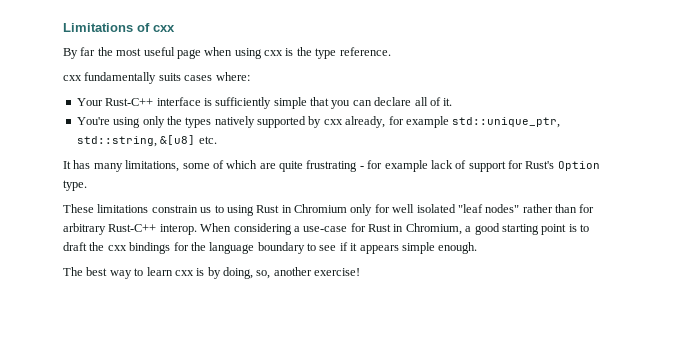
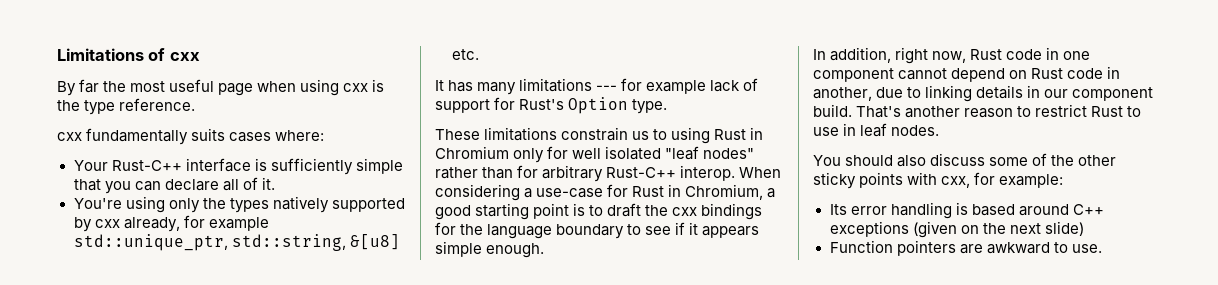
- It has many limitations, some of which are quite frustrating - for example lack of support for Rust's Option type.
+ It has many limitations --- for example lack of support for Rust's Option type.
- The best way to learn cxx is by doing, so, another exercise!
+ In addition, right now, Rust code in one component cannot depend on Rust code in another, due to linking details in our component build. That's another reason to restrict Rust to use in leaf nodes.
+ You should also discuss some of the other sticky points with cxx, for example:
+ Its error handling is based around C++ exceptions (given on the next slide)
+ Function pointers are awkward to use.

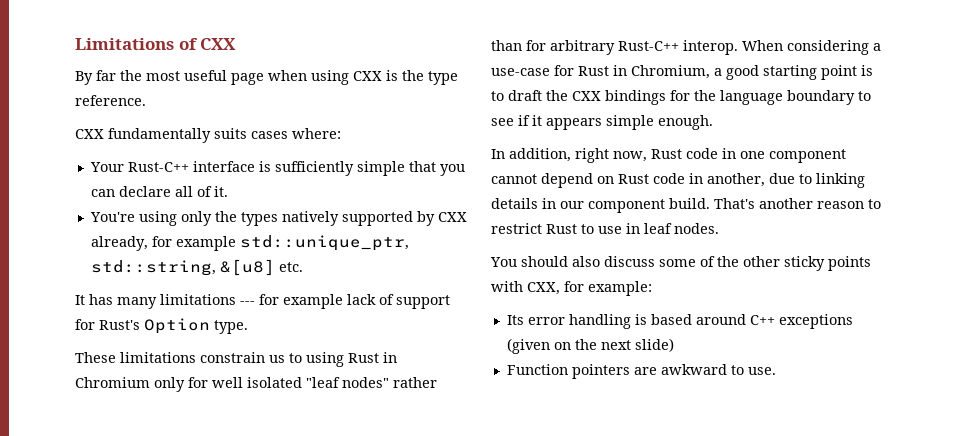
- Limitations of cxx
+ Limitations of CXX
- By far the most useful page when using cxx is the type reference.
+ By far the most useful page when using CXX is the type reference.
- cxx fundamentally suits cases where:
+ CXX fundamentally suits cases where:
- You're using only the types natively supported by cxx already, for example std::unique_ptr, std::string, &[u8] etc.
+ You're using only the types natively supported by CXX already, for example std::unique_ptr, std::string, &[u8] etc.
- When considering a use-case for Rust in Chromium, a good starting point is to draft the cxx bindings for the language boundary to see if it appears simple enough.
+ When considering a use-case for Rust in Chromium, a good starting point is to draft the CXX bindings for the language boundary to see if it appears simple enough.
- You should also discuss some of the other sticky points with cxx, for example:
+ You should also discuss some of the other sticky points with CXX, for example:

